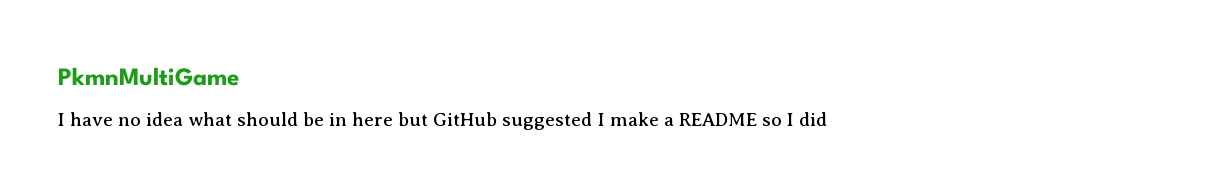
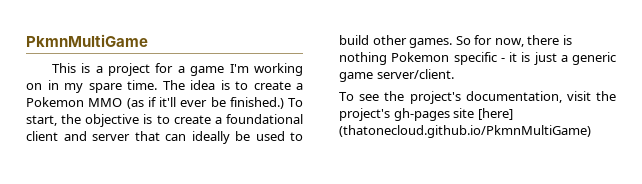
- I have no idea what should be in here but GitHub suggested I make a README so I did
+ This is a project for a game I'm working on in my spare time. The idea is to create a Pokemon MMO (as if it'll ever be finished.) To start, the objective is to create a foundational client and server that can ideally be used to build other games. So for now, there is nothing Pokemon specific - it is just a generic game server/client.
+ To see the project's documentation, visit the project's gh-pages site [here] (thatonecloud.github.io/PkmnMultiGame)

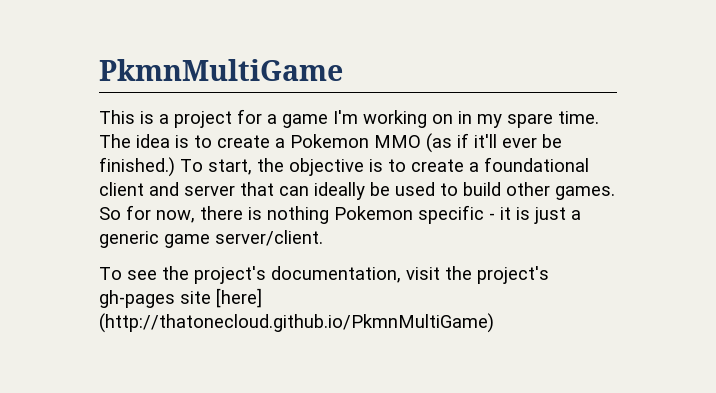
- To see the project's documentation, visit the project's gh-pages site [here] (thatonecloud.github.io/PkmnMultiGame)
+ To see the project's documentation, visit the project's gh-pages site [here] (http://thatonecloud.github.io/PkmnMultiGame)

